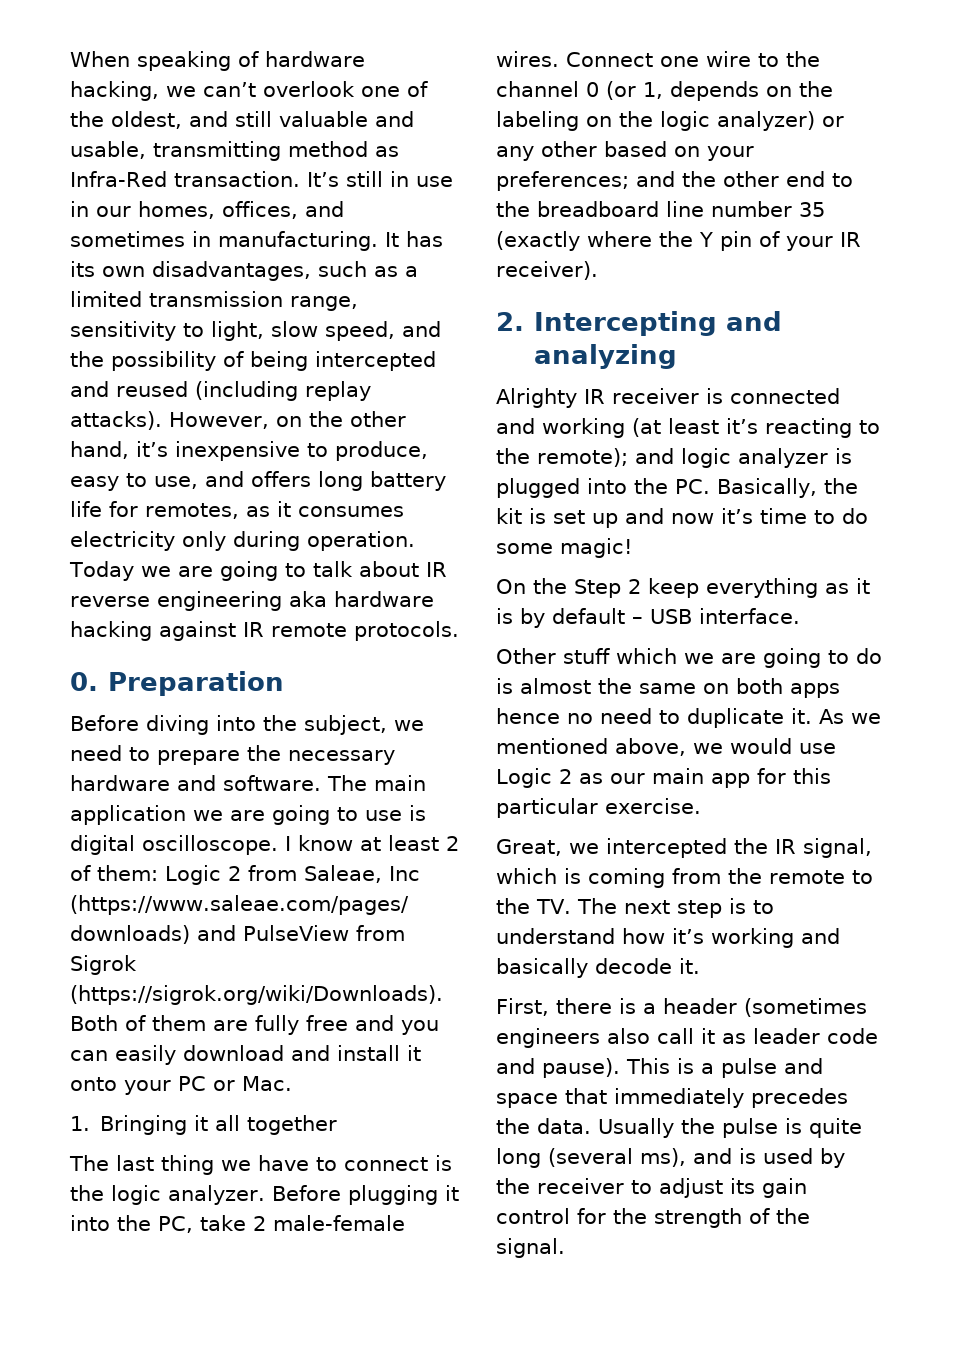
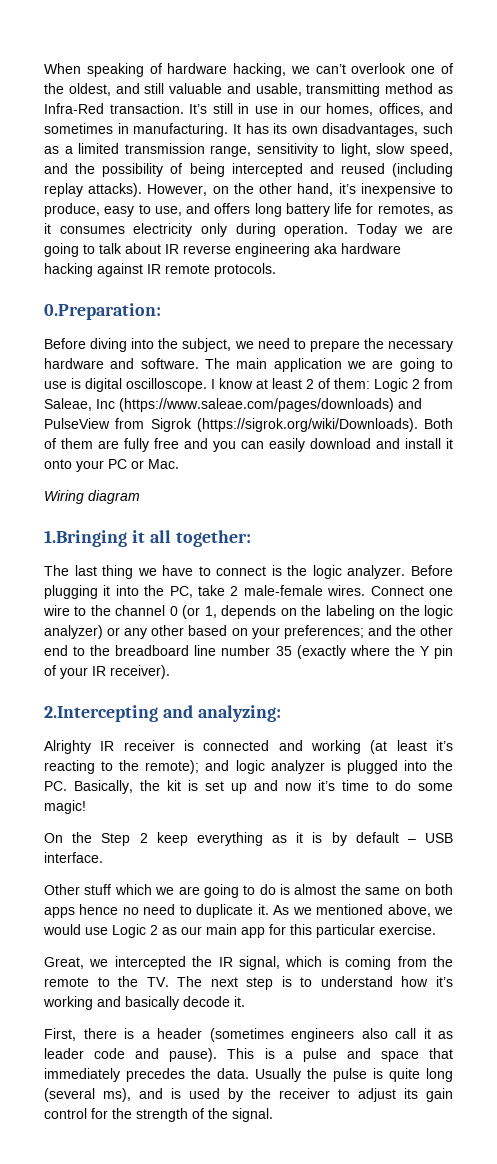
- 0. Preparation
+ 0.Preparation:
- 1. Bringing it all together
+ Wiring diagram
+ 1.Bringing it all together:
- 2. Intercepting and analyzing
+ 2.Intercepting and analyzing:

